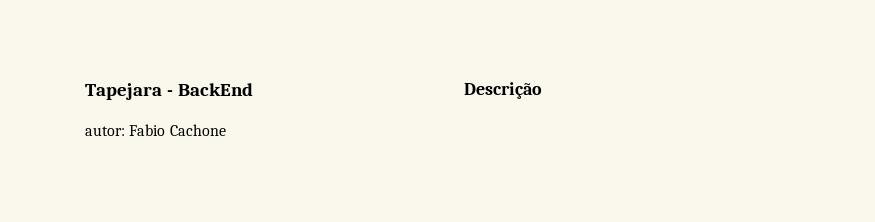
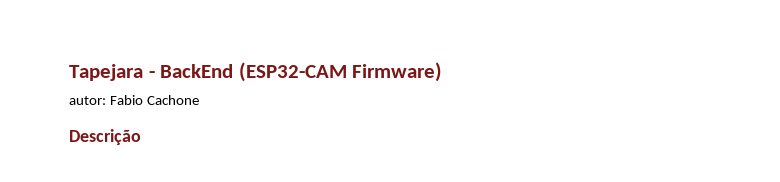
- Tapejara - BackEnd
+ Tapejara - BackEnd (ESP32-CAM Firmware)

